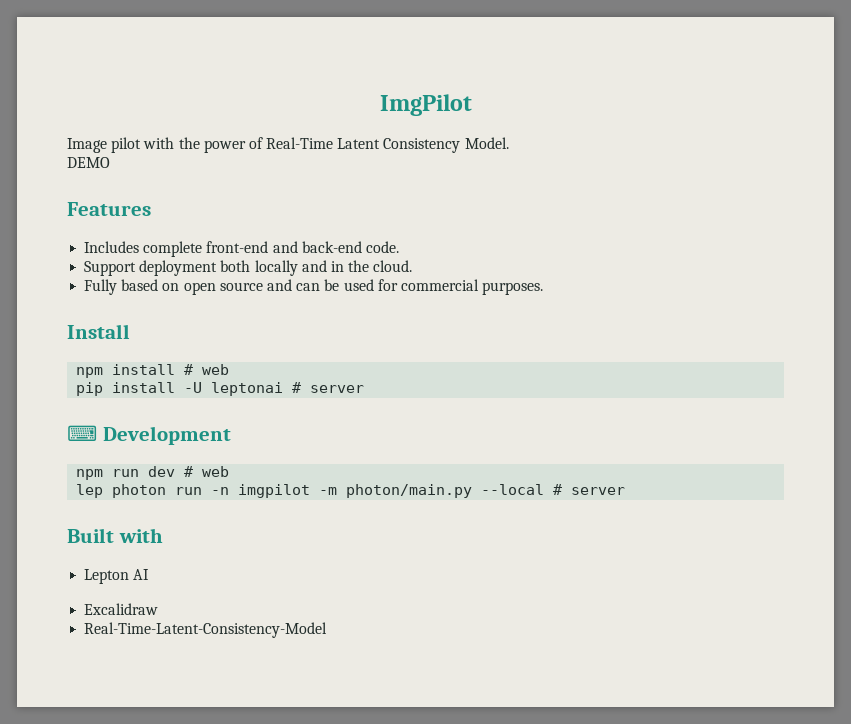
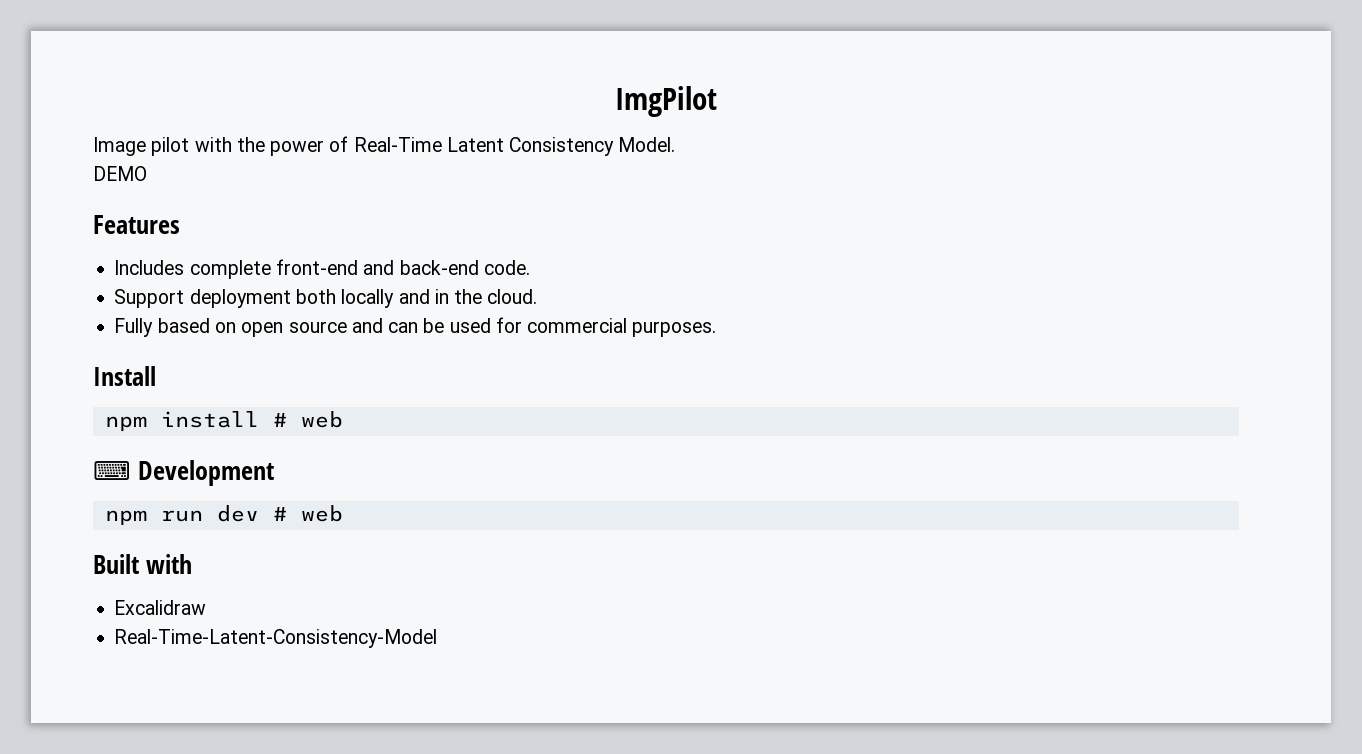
- pip install -U leptonai # server
- lep photon run -n imgpilot -m photon/main.py --local # server
- Lepton AI

